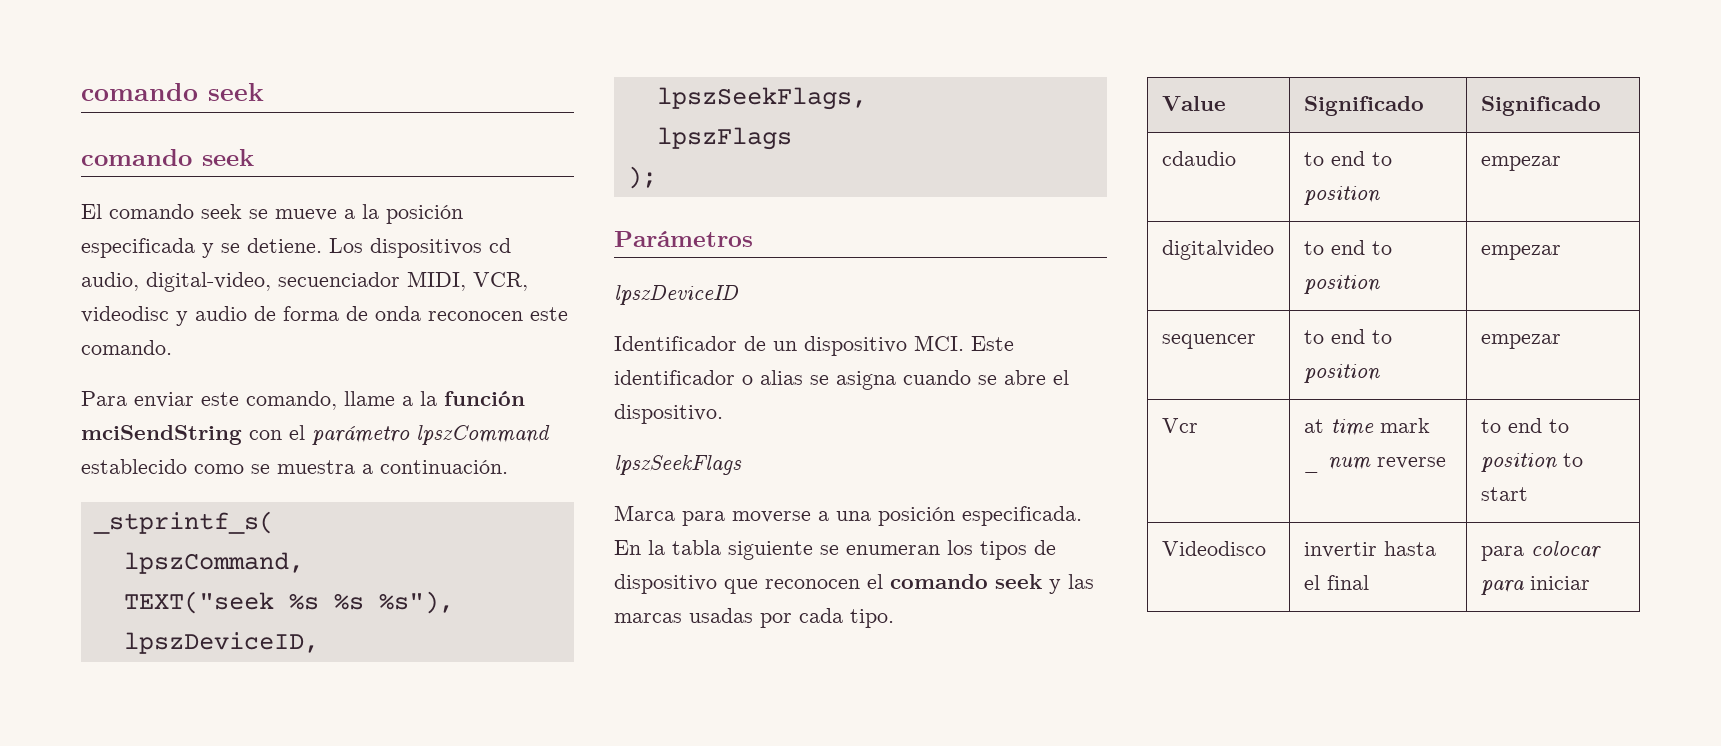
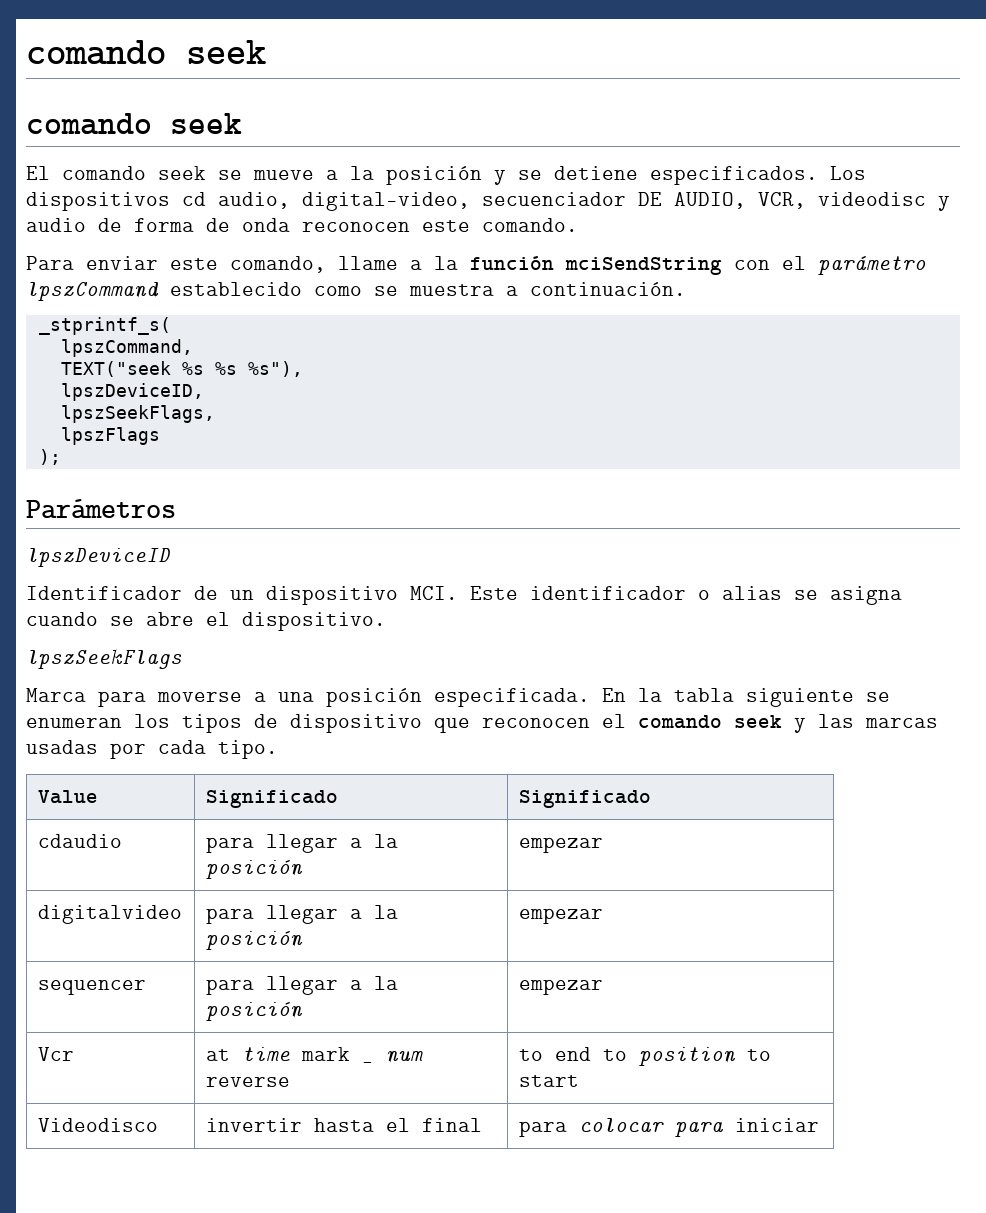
- El comando seek se mueve a la posición especificada y se detiene.
+ El comando seek se mueve a la posición y se detiene especificados.
- Los dispositivos cd audio, digital-video, secuenciador MIDI, VCR, videodisc y audio de forma de onda reconocen este comando.
+ Los dispositivos cd audio, digital-video, secuenciador DE AUDIO, VCR, videodisc y audio de forma de onda reconocen este comando.
- cdaudio | to end to position | empezar
- digitalvideo | to end to position | empezar
- sequencer | to end to position | empezar
+ cdaudio | para llegar a la posición | empezar
+ digitalvideo | para llegar a la posición | empezar
+ sequencer | para llegar a la posición | empezar

